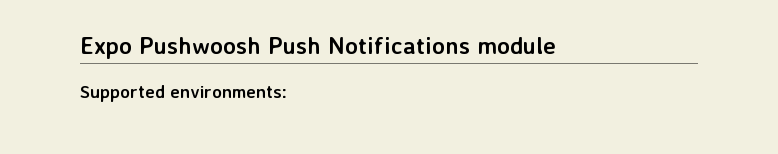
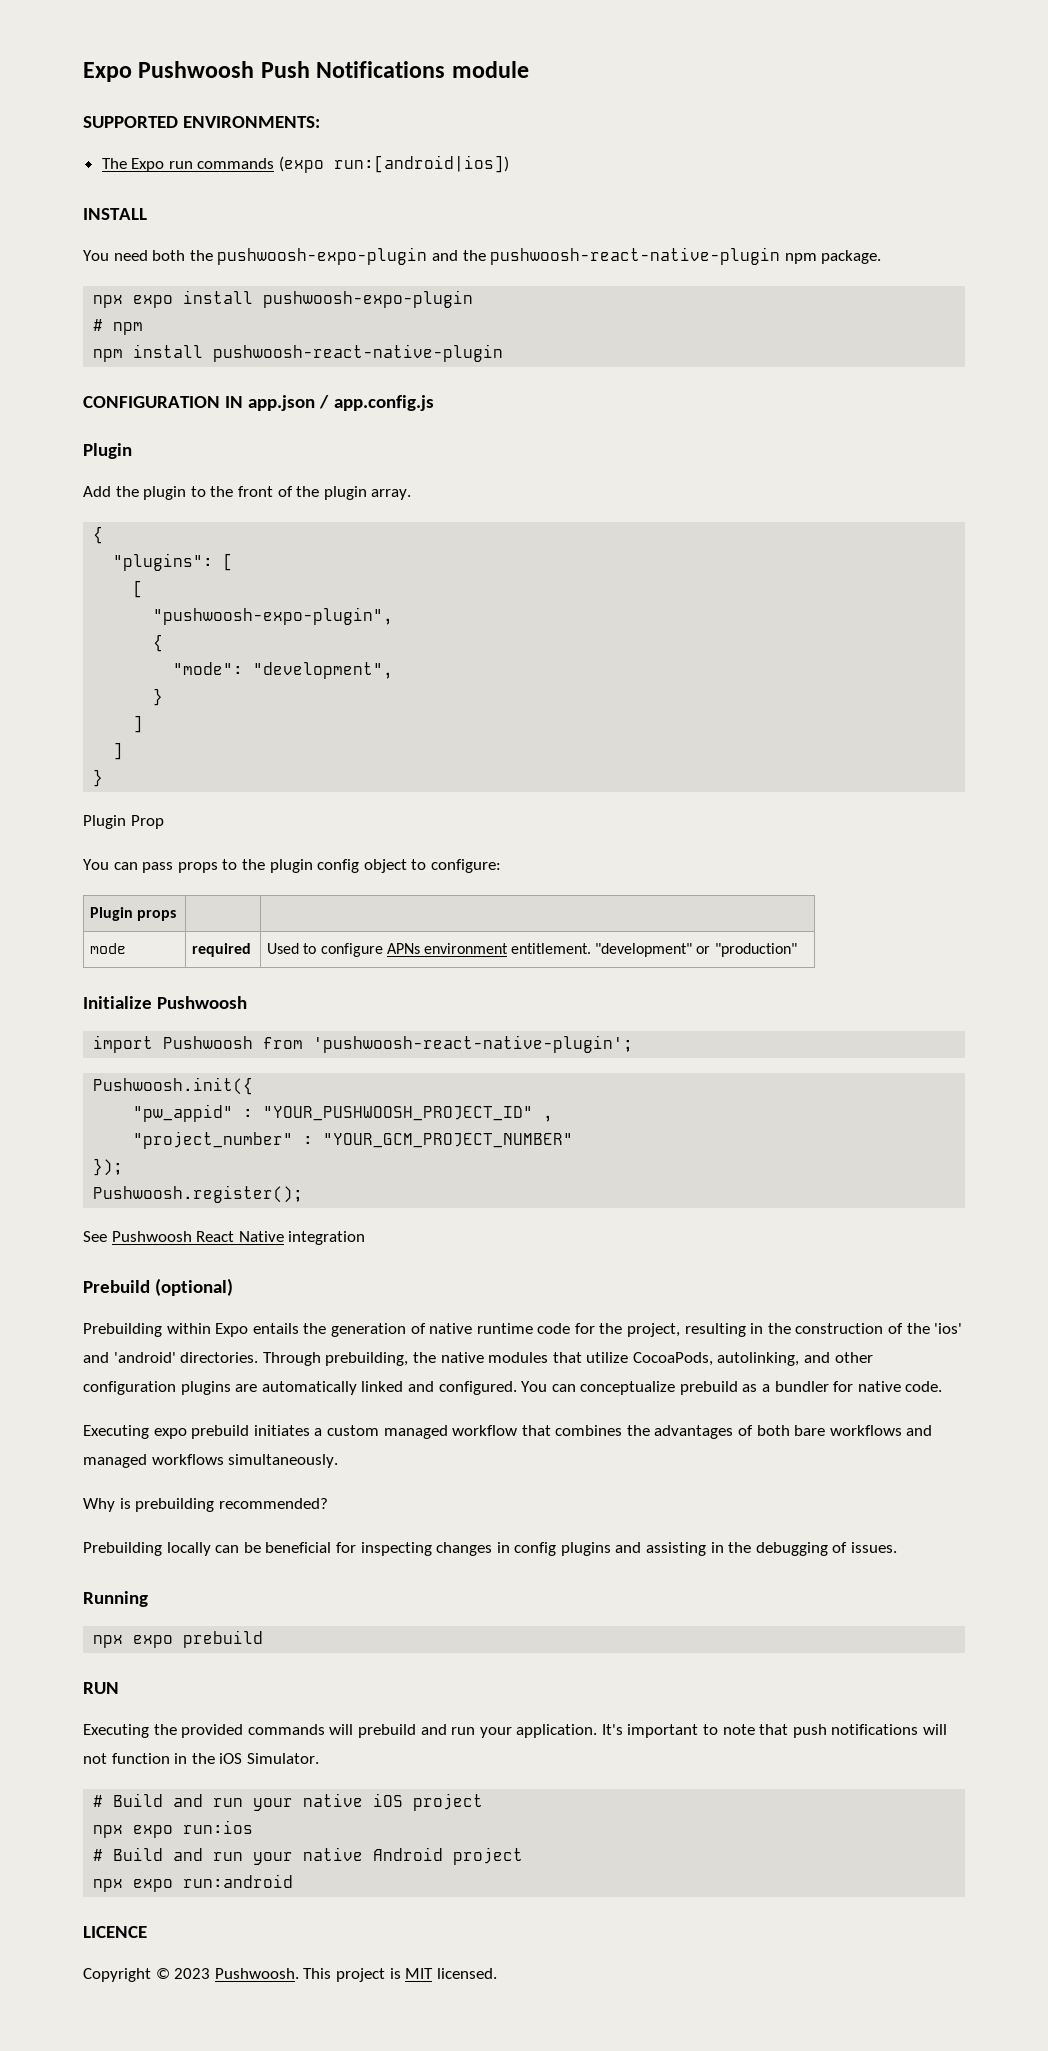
- Supported environments:
+ SUPPORTED ENVIRONMENTS:
+ The Expo run commands (expo run:[android|ios])
+ INSTALL
+ You need both the pushwoosh-expo-plugin and the pushwoosh-react-native-plugin npm package.
+ npx expo install pushwoosh-expo-plugin
+ # npm
+ npm install pushwoosh-react-native-plugin
+ CONFIGURATION IN app.json / app.config.js
+ Plugin
+ Add the plugin to the front of the plugin array.
+ {
+ "plugins": [
+ [
+ "pushwoosh-expo-plugin",
+ {
+ "mode": "development",
+ }
+ ]
+ ]
+ }
+ Plugin Prop
+ You can pass props to the plugin config object to configure:
+ Plugin props | |
+ mode | required | Used to configure APNs environment entitlement. "development" or "production"
+ Initialize Pushwoosh
+ import Pushwoosh from 'pushwoosh-react-native-plugin';
+ Pushwoosh.init({
+ "pw_appid" : "YOUR_PUSHWOOSH_PROJECT_ID" ,
+ "project_number" : "YOUR_GCM_PROJECT_NUMBER"
+ });
+ Pushwoosh.register();
+ See Pushwoosh React Native integration
+ Prebuild (optional)
+ Prebuilding within Expo entails the generation of native runtime code for the project, resulting in the construction of the 'ios' and 'android' directories. Through prebuilding, the native modules that utilize CocoaPods, autolinking, and other configuration plugins are automatically linked and configured. You can conceptualize prebuild as a bundler for native code.
+ Executing expo prebuild initiates a custom managed workflow that combines the advantages of both bare workflows and managed workflows simultaneously.
+ Why is prebuilding recommended?
+ Prebuilding locally can be beneficial for inspecting changes in config plugins and assisting in the debugging of issues.
+ Running
+ npx expo prebuild
+ RUN
+ Executing the provided commands will prebuild and run your application. It's important to note that push notifications will not function in the iOS Simulator.
+ # Build and run your native iOS project
+ npx expo run:ios
+ # Build and run your native Android project
+ npx expo run:android
+ LICENCE
+ Copyright © 2023 Pushwoosh. This project is MIT licensed.

